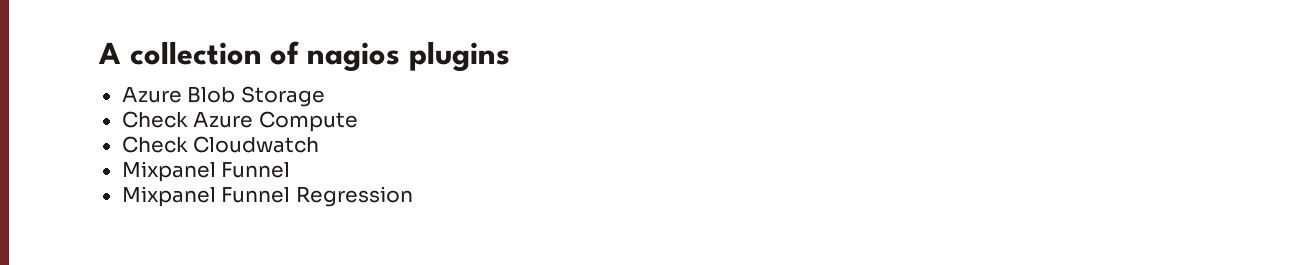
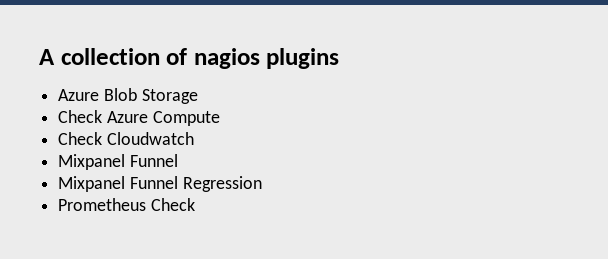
+ Prometheus Check

